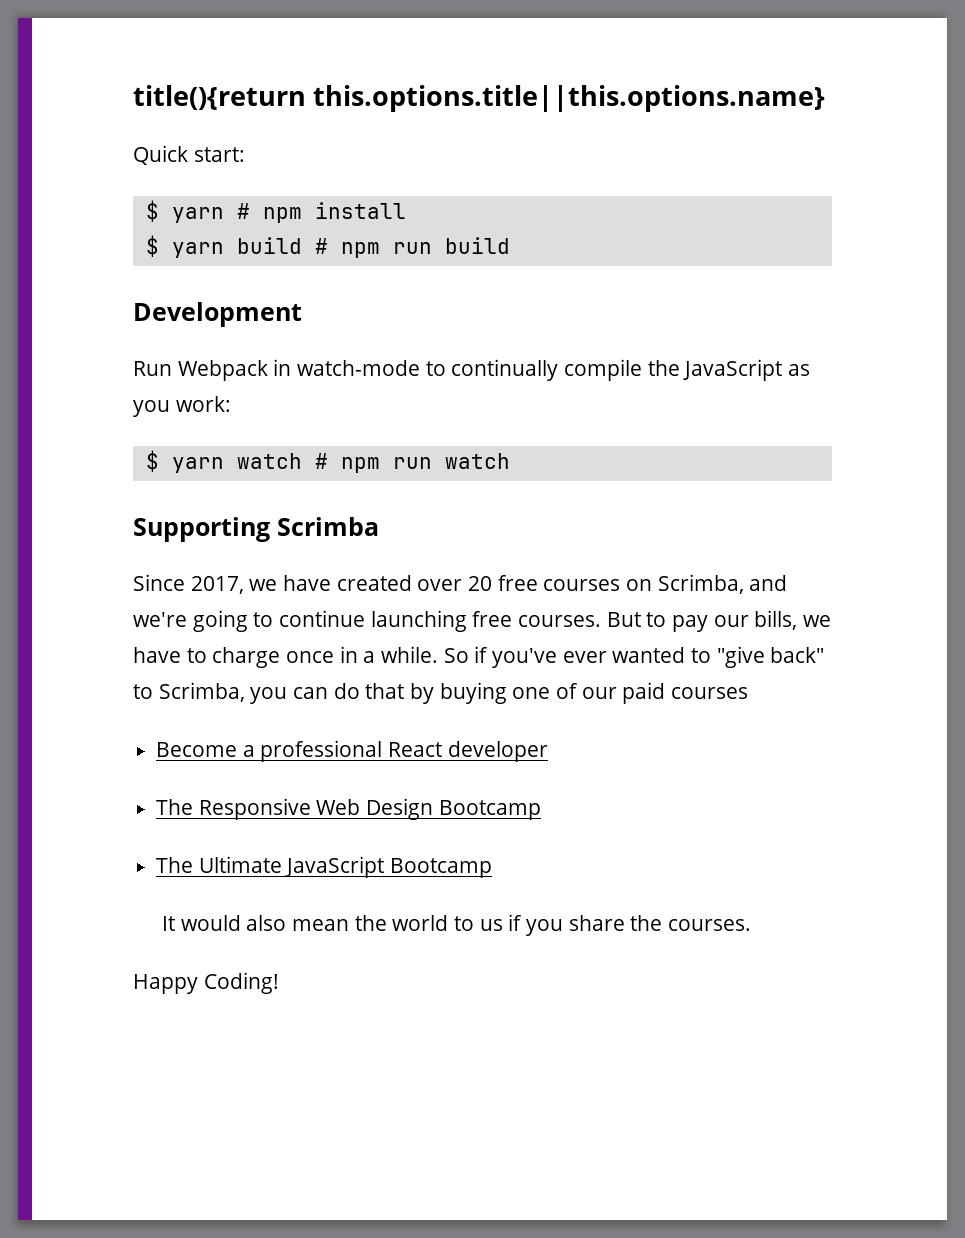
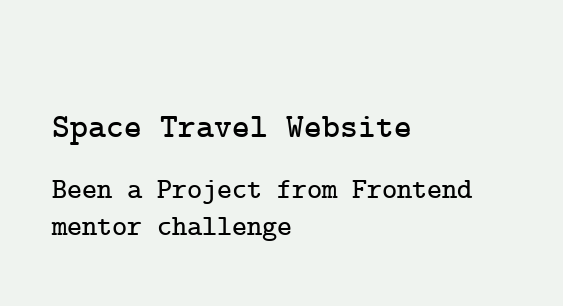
- title(){return this.options.title||this.options.name}
- Quick start:
- $ yarn # npm install
- $ yarn build # npm run build
- Development
- Run Webpack in watch-mode to continually compile the JavaScript as you work:
- $ yarn watch # npm run watch
- Supporting Scrimba
- Since 2017, we have created over 20 free courses on Scrimba, and we're going to continue launching free courses. But to pay our bills, we have to charge once in a while. So if you've ever wanted to "give back" to Scrimba, you can do that by buying one of our paid courses
- Become a professional React developer
- The Responsive Web Design Bootcamp
- The Ultimate JavaScript Bootcamp
- It would also mean the world to us if you share the courses.
- Happy Coding!
+ Space Travel Website
+ Been a Project from Frontend mentor challenge

